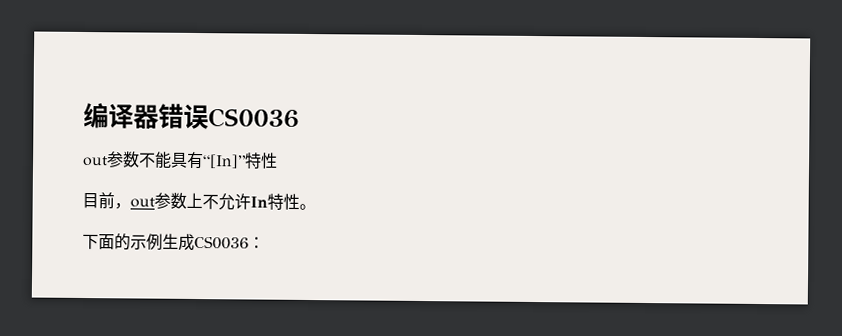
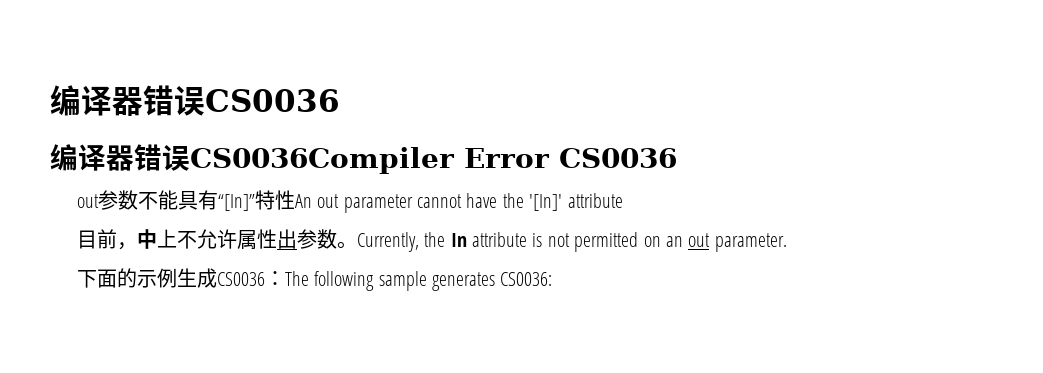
+ 编译器错误CS0036Compiler Error CS0036
- out参数不能具有“[In]”特性
- 目前，out参数上不允许In特性。
+ out参数不能具有“[In]”特性An out parameter cannot have the '[In]' attribute
+ 目前，中上不允许属性出参数。Currently, the In attribute is not permitted on an out parameter.
- 下面的示例生成CS0036：
+ 下面的示例生成CS0036：The following sample generates CS0036:

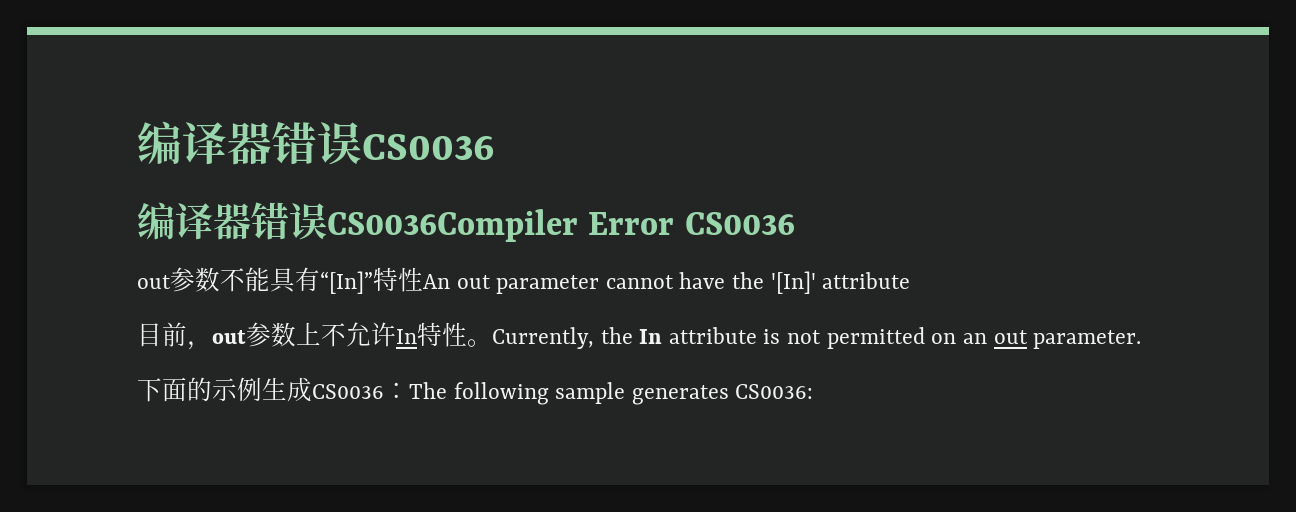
- 目前，中上不允许属性出参数。
+ 目前，out参数上不允许In特性。

